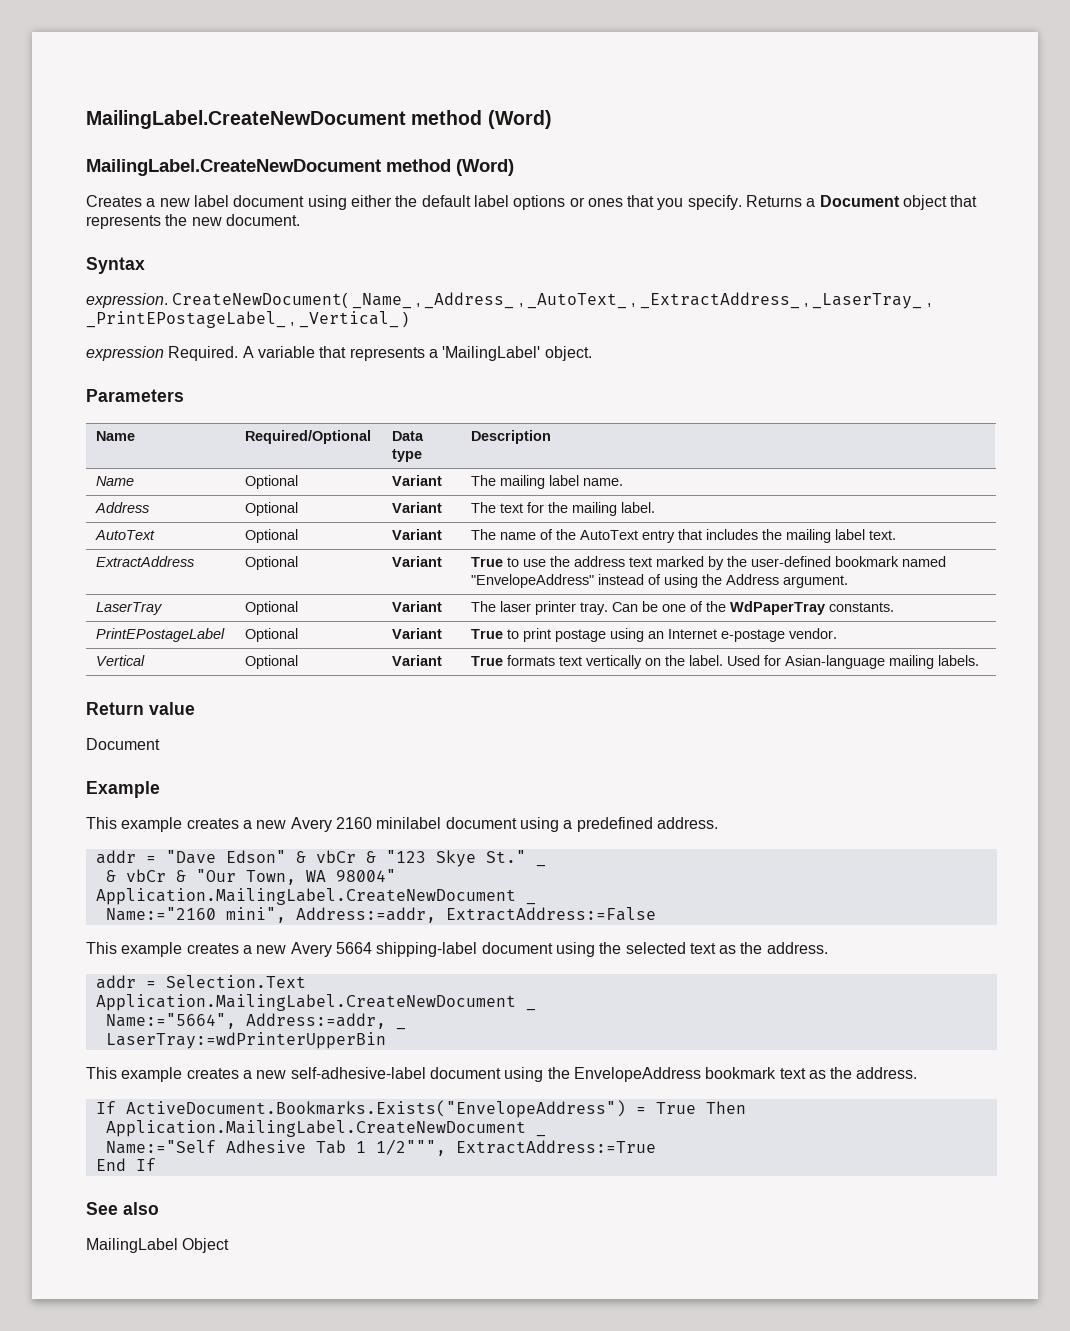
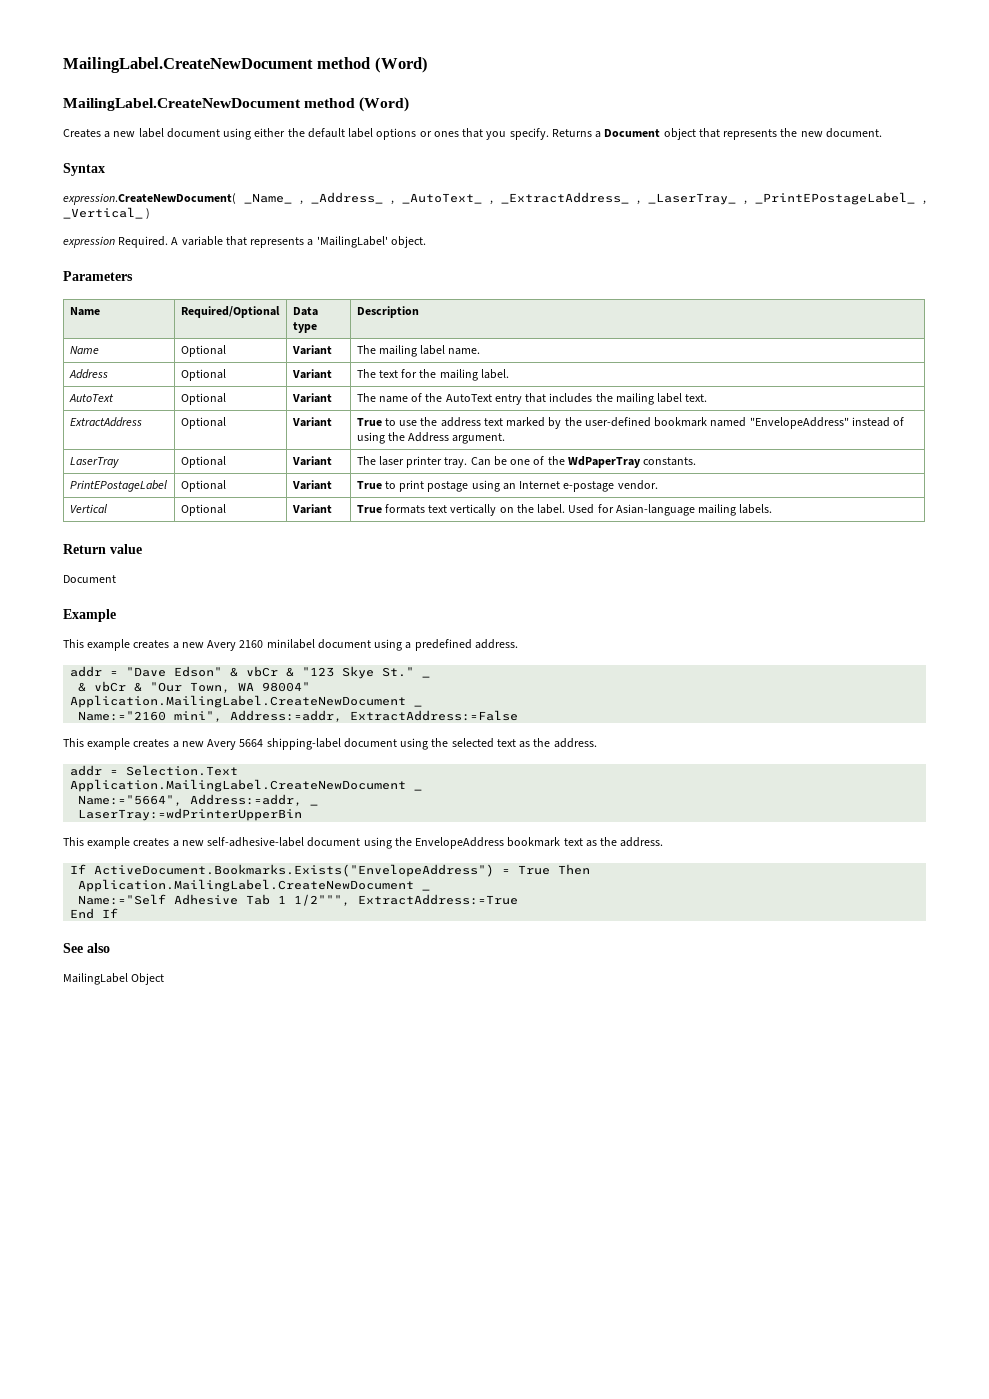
- expression. CreateNewDocument( _Name_ , _Address_ , _AutoText_ , _ExtractAddress_ , _LaserTray_ , _PrintEPostageLabel_ , _Vertical_ )
+ expression.CreateNewDocument( _Name_ , _Address_ , _AutoText_ , _ExtractAddress_ , _LaserTray_ , _PrintEPostageLabel_ , _Vertical_ )

